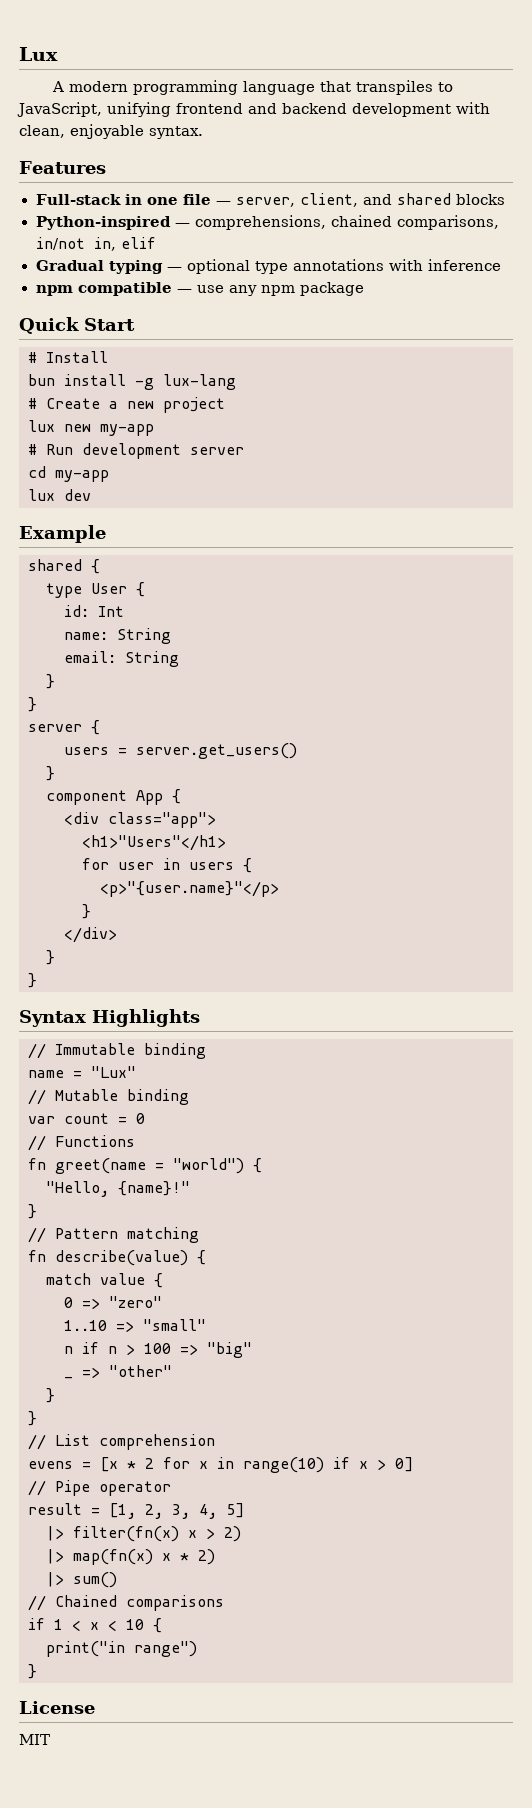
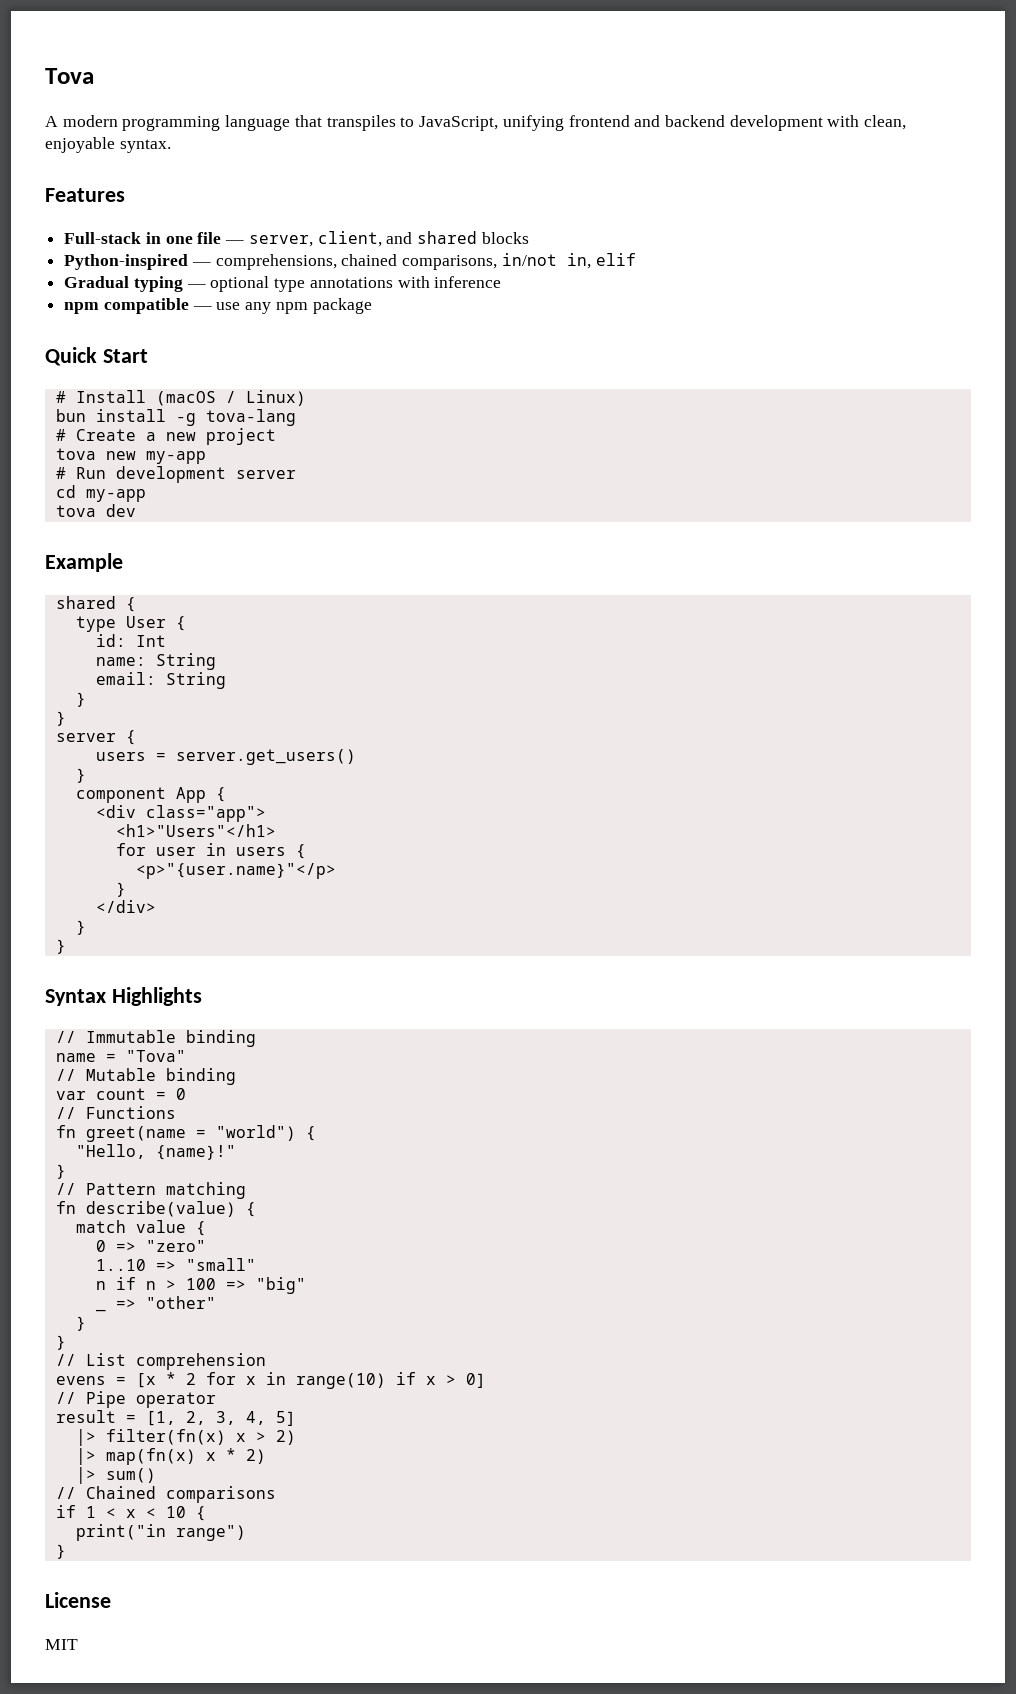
- Lux
+ Tova
- # Install
+ # Install (macOS / Linux)
- bun install -g lux-lang
+ bun install -g tova-lang
- lux new my-app
+ tova new my-app
- lux dev
+ tova dev
- name = "Lux"
+ name = "Tova"

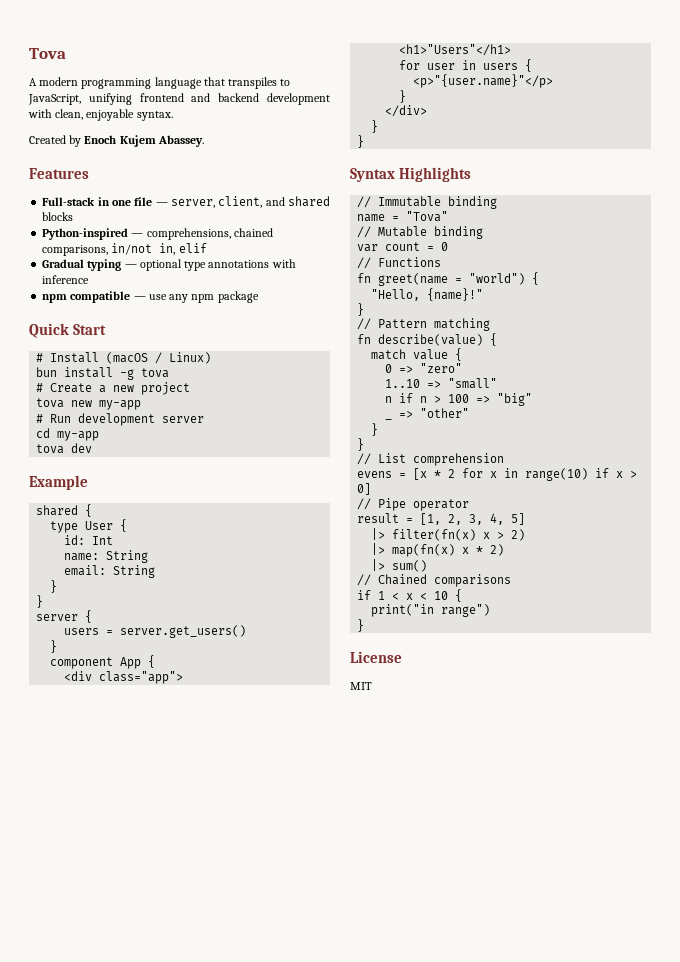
+ Created by Enoch Kujem Abassey.
- bun install -g tova-lang
+ bun install -g tova

